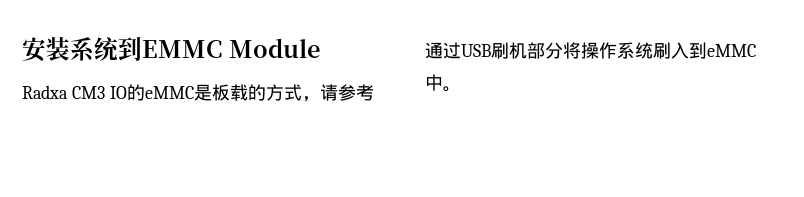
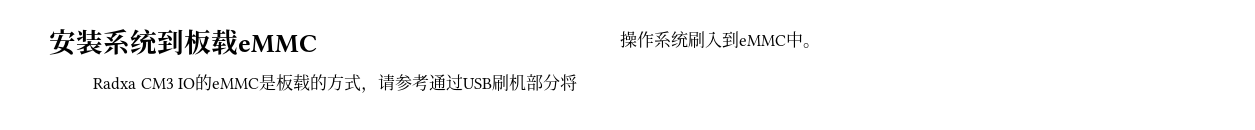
- 安装系统到EMMC Module
+ 安装系统到板载eMMC

